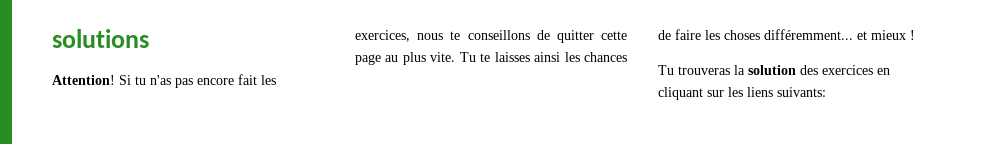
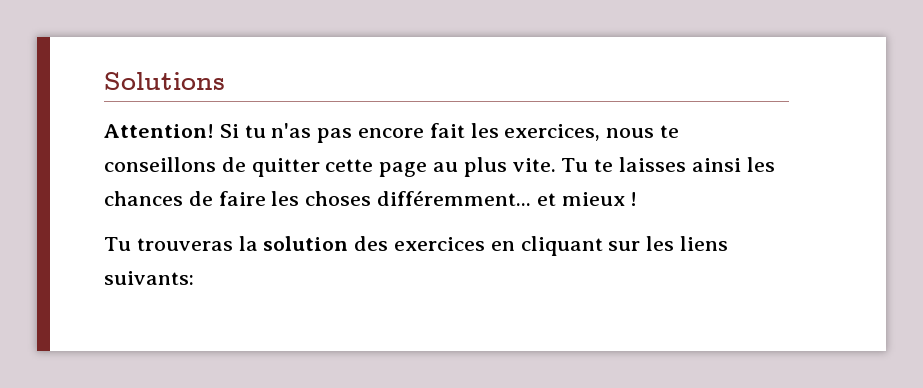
- solutions
+ Solutions

